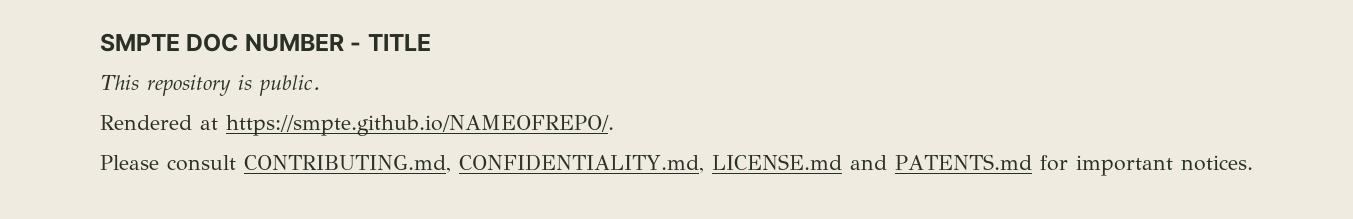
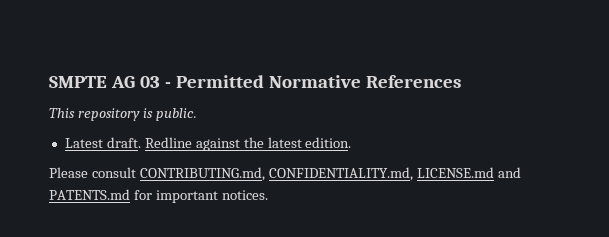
- SMPTE DOC NUMBER - TITLE
+ SMPTE AG 03 - Permitted Normative References
  This repository is public.
- Rendered at https://smpte.github.io/NAMEOFREPO/.
+ Latest draft. Redline against the latest edition.

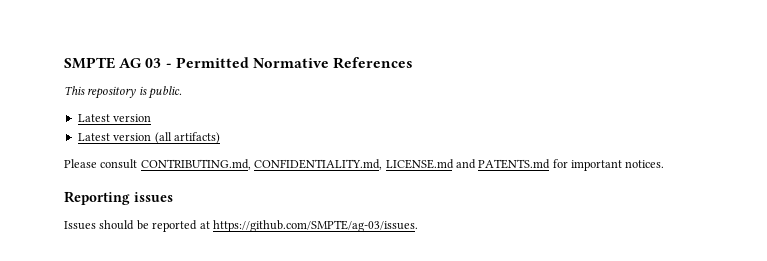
  This repository is public.
- Latest draft. Redline against the latest edition.
+ Latest version
+ Latest version (all artifacts)
+ Reporting issues
+ Issues should be reported at https://github.com/SMPTE/ag-03/issues.

